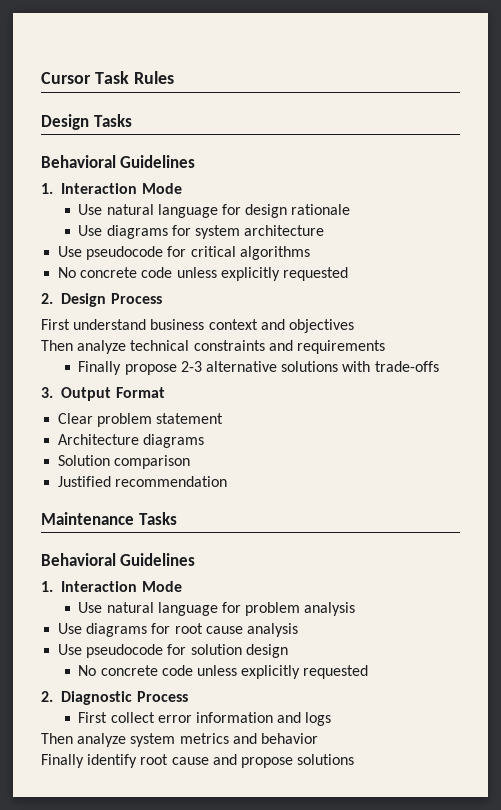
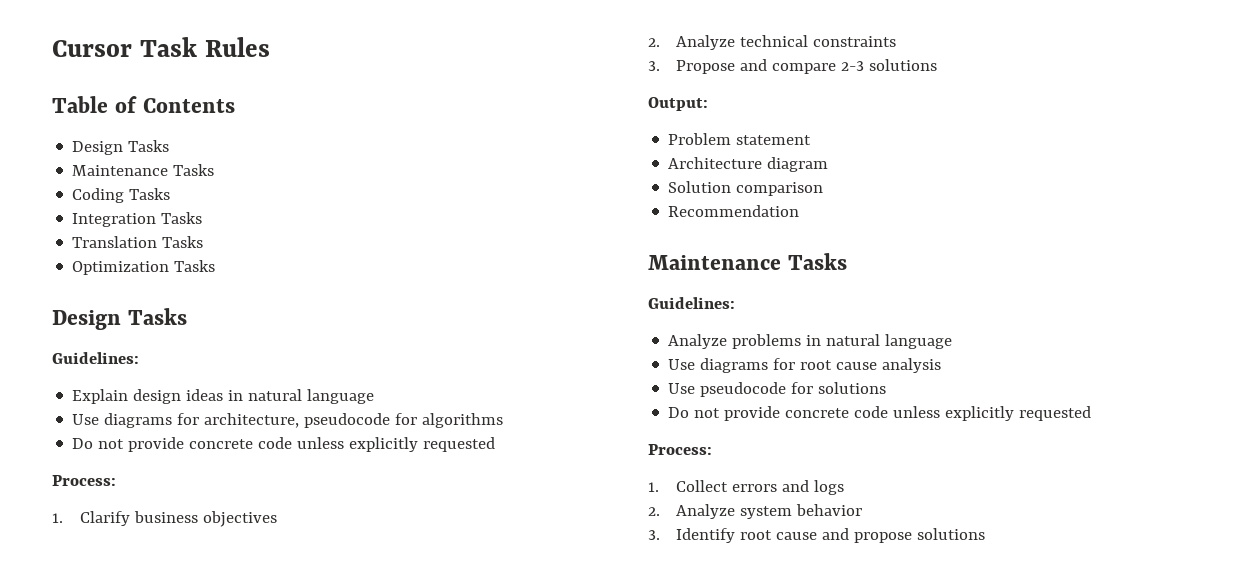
+ Table of Contents
  Design Tasks
- Behavioral Guidelines
- 1. Interaction Mode
- Use natural language for design rationale
- Use diagrams for system architecture
- Use pseudocode for critical algorithms
- No concrete code unless explicitly requested
- 2. Design Process
- First understand business context and objectives
+ Maintenance Tasks
+ Coding Tasks
+ Integration Tasks
+ Translation Tasks
+ Optimization Tasks
+ Design Tasks
+ Guidelines:
+ Explain design ideas in natural language
+ Use diagrams for architecture, pseudocode for algorithms
+ Do not provide concrete code unless explicitly requested
+ Process:
+ 1. Clarify business objectives
- Then analyze technical constraints and requirements
- Finally propose 2-3 alternative solutions with trade-offs
- 3. Output Format
- Clear problem statement
+ 2. Analyze technical constraints
+ 3. Propose and compare 2-3 solutions
+ Output:
+ Problem statement
- Architecture diagrams
+ Architecture diagram
- Justified recommendation
+ Recommendation
  Maintenance Tasks
- Behavioral Guidelines
- 1. Interaction Mode
- Use natural language for problem analysis
+ Guidelines:
+ Analyze problems in natural language
- Use pseudocode for solution design
- No concrete code unless explicitly requested
- 2. Diagnostic Process
- First collect error information and logs
- Then analyze system metrics and behavior
+ Use pseudocode for solutions
+ Do not provide concrete code unless explicitly requested
+ Process:
+ 1. Collect errors and logs
+ 2. Analyze system behavior
- Finally identify root cause and propose solutions
+ 3. Identify root cause and propose solutions

